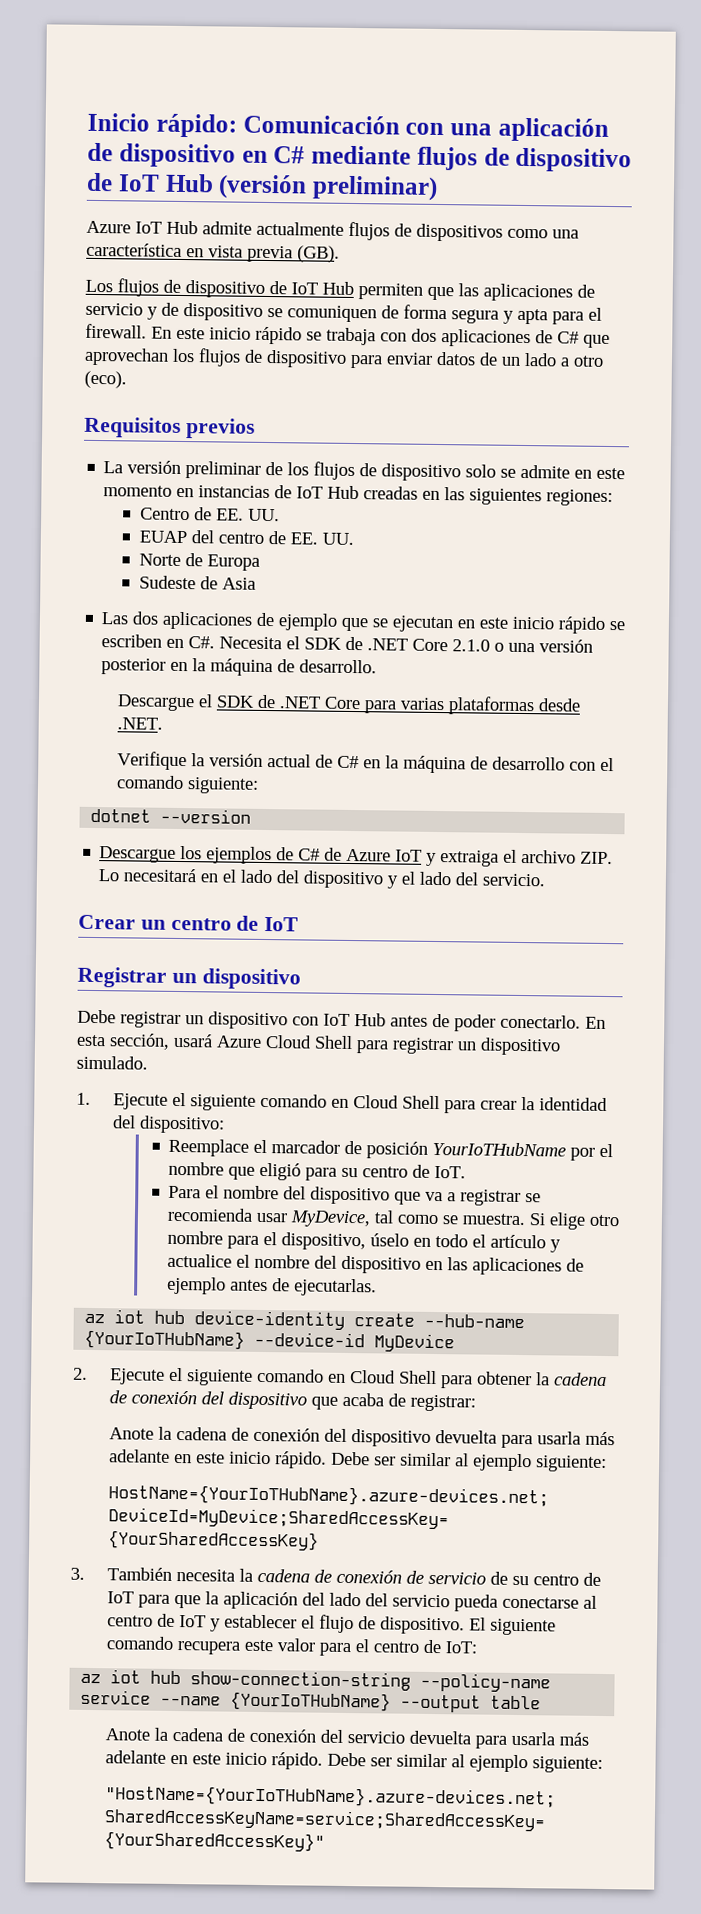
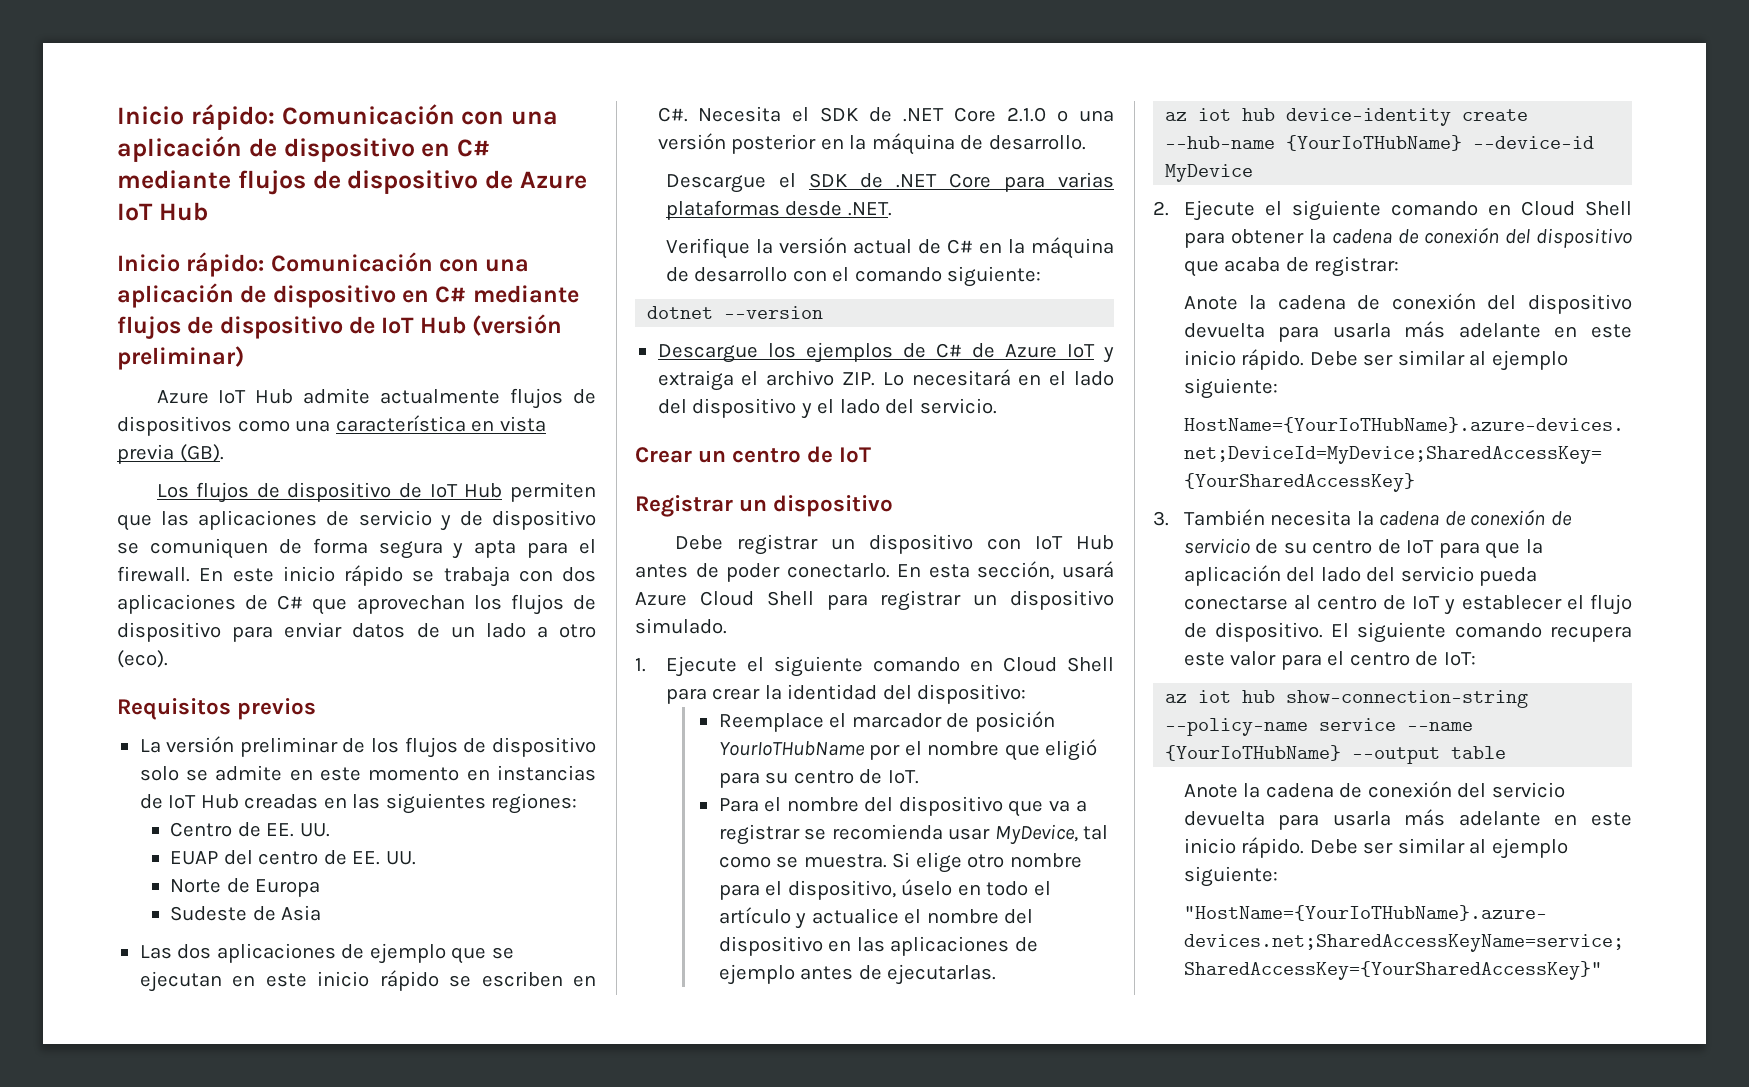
+ Inicio rápido: Comunicación con una aplicación de dispositivo en C# mediante flujos de dispositivo de Azure IoT Hub

